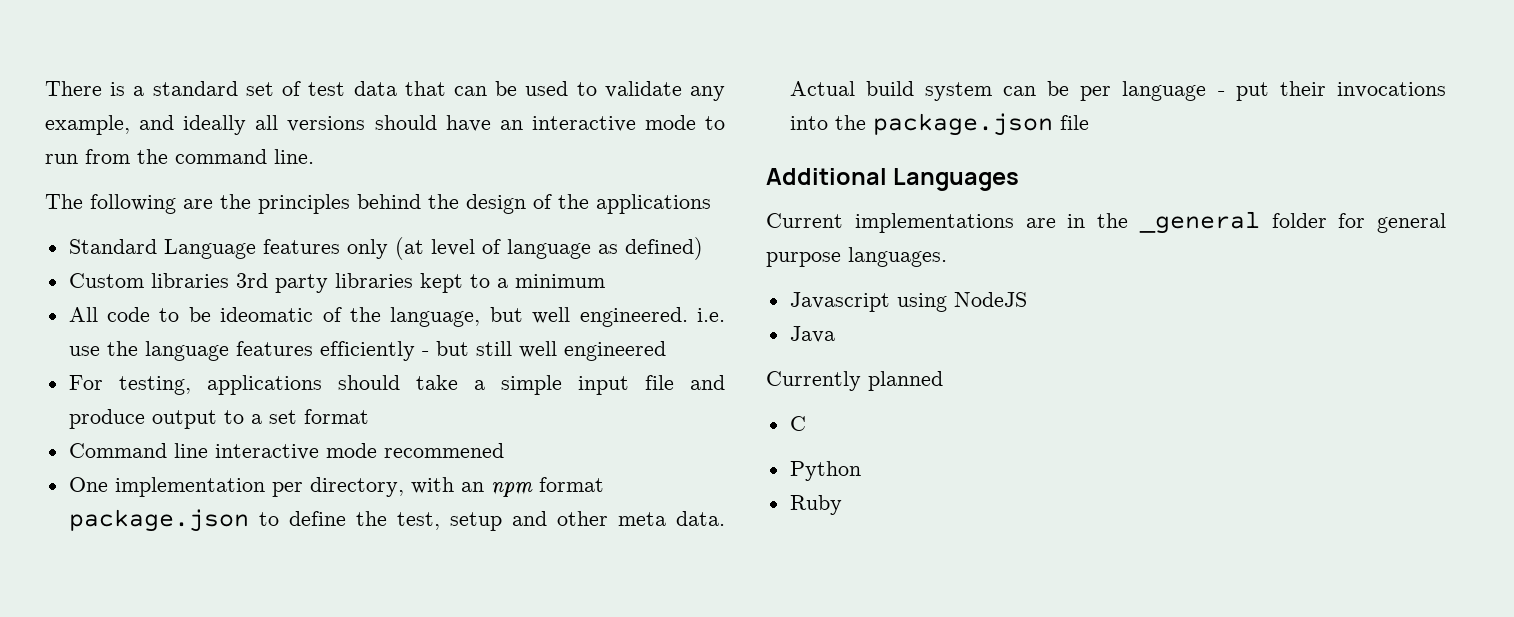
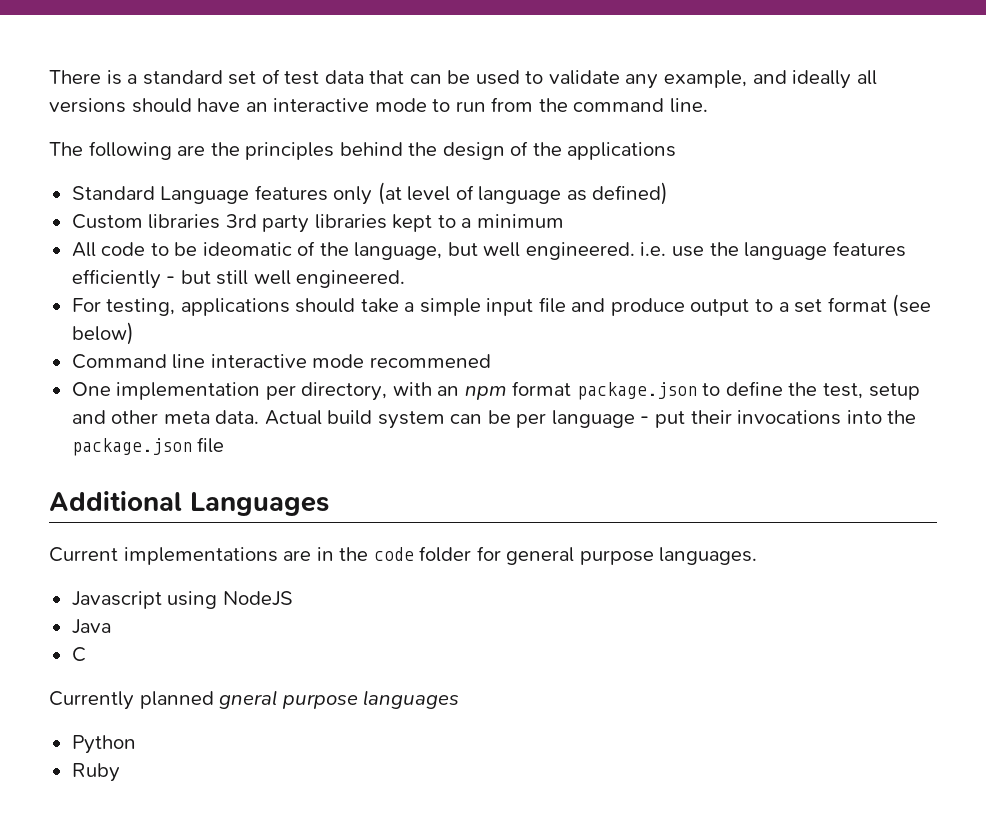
- All code to be ideomatic of the language, but well engineered. i.e. use the language features efficiently - but still well engineered
+ All code to be ideomatic of the language, but well engineered. i.e. use the language features efficiently - but still well engineered.
- For testing, applications should take a simple input file and produce output to a set format
+ For testing, applications should take a simple input file and produce output to a set format (see below)
- Current implementations are in the _general folder for general purpose languages.
+ Current implementations are in the code folder for general purpose languages.
+ C
- Currently planned
- C
+ Currently planned gneral purpose languages

